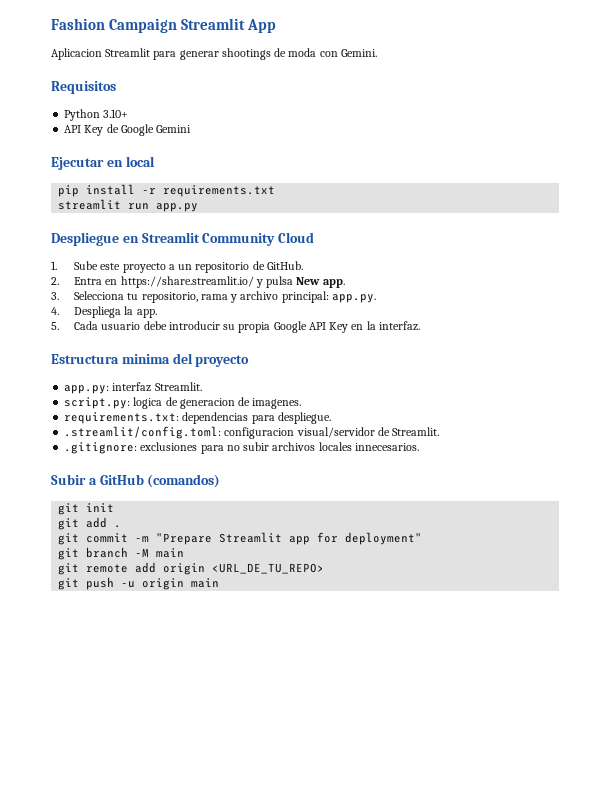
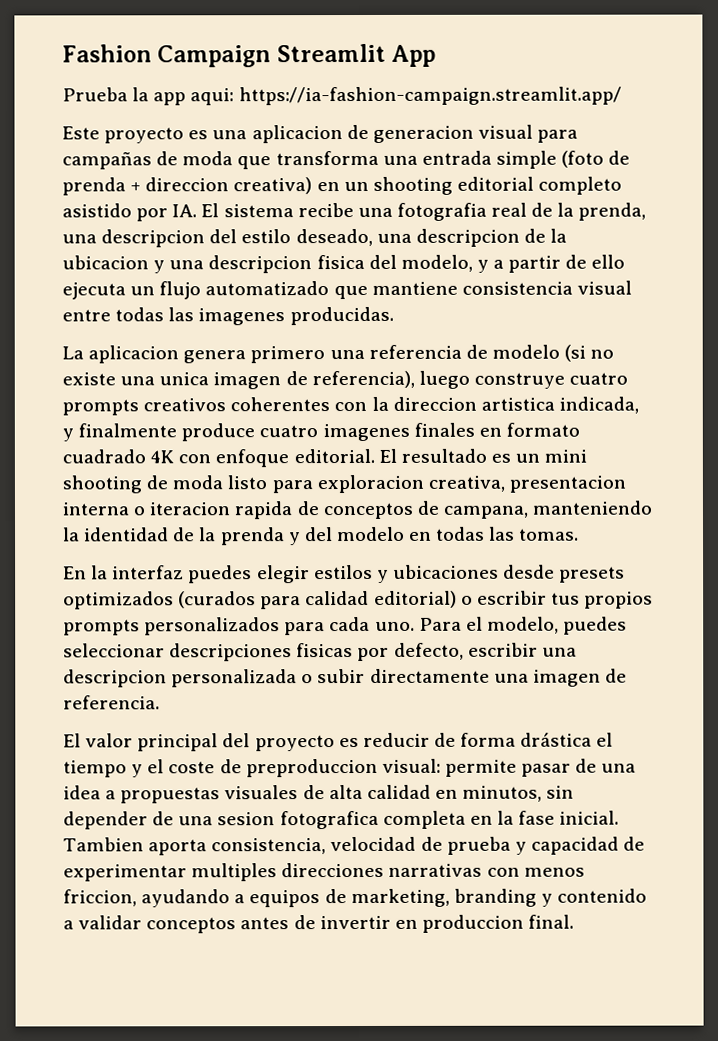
- Aplicacion Streamlit para generar shootings de moda con Gemini.
- Requisitos
- Python 3.10+
- API Key de Google Gemini
- Ejecutar en local
- pip install -r requirements.txt
- streamlit run app.py
- Despliegue en Streamlit Community Cloud
- 1. Sube este proyecto a un repositorio de GitHub.
- 2. Entra en https://share.streamlit.io/ y pulsa New app.
- 3. Selecciona tu repositorio, rama y archivo principal: app.py.
- 4. Despliega la app.
- 5. Cada usuario debe introducir su propia Google API Key en la interfaz.
- Estructura minima del proyecto
- app.py: interfaz Streamlit.
- script.py: logica de generacion de imagenes.
- requirements.txt: dependencias para despliegue.
- .streamlit/config.toml: configuracion visual/servidor de Streamlit.
- .gitignore: exclusiones para no subir archivos locales innecesarios.
- Subir a GitHub (comandos)
- git init
- git add .
- git commit -m "Prepare Streamlit app for deployment"
- git branch -M main
- git remote add origin <URL_DE_TU_REPO>
- git push -u origin main
+ Prueba la app aqui: https://ia-fashion-campaign.streamlit.app/
+ Este proyecto es una aplicacion de generacion visual para campañas de moda que transforma una entrada simple (foto de prenda + direccion creativa) en un shooting editorial completo asistido por IA. El sistema recibe una fotografia real de la prenda, una descripcion del estilo deseado, una descripcion de la ubicacion y una descripcion fisica del modelo, y a partir de ello ejecuta un flujo automatizado que mantiene consistencia visual entre todas las imagenes producidas.
+ La aplicacion genera primero una referencia de modelo (si no existe una unica imagen de referencia), luego construye cuatro prompts creativos coherentes con la direccion artistica indicada, y finalmente produce cuatro imagenes finales en formato cuadrado 4K con enfoque editorial. El resultado es un mini shooting de moda listo para exploracion creativa, presentacion interna o iteracion rapida de conceptos de campana, manteniendo la identidad de la prenda y del modelo en todas las tomas.
+ En la interfaz puedes elegir estilos y ubicaciones desde presets optimizados (curados para calidad editorial) o escribir tus propios prompts personalizados para cada uno. Para el modelo, puedes seleccionar descripciones fisicas por defecto, escribir una descripcion personalizada o subir directamente una imagen de referencia.
+ El valor principal del proyecto es reducir de forma drástica el tiempo y el coste de preproduccion visual: permite pasar de una idea a propuestas visuales de alta calidad en minutos, sin depender de una sesion fotografica completa en la fase inicial. Tambien aporta consistencia, velocidad de prueba y capacidad de experimentar multiples direcciones narrativas con menos friccion, ayudando a equipos de marketing, branding y contenido a validar conceptos antes de invertir en produccion final.

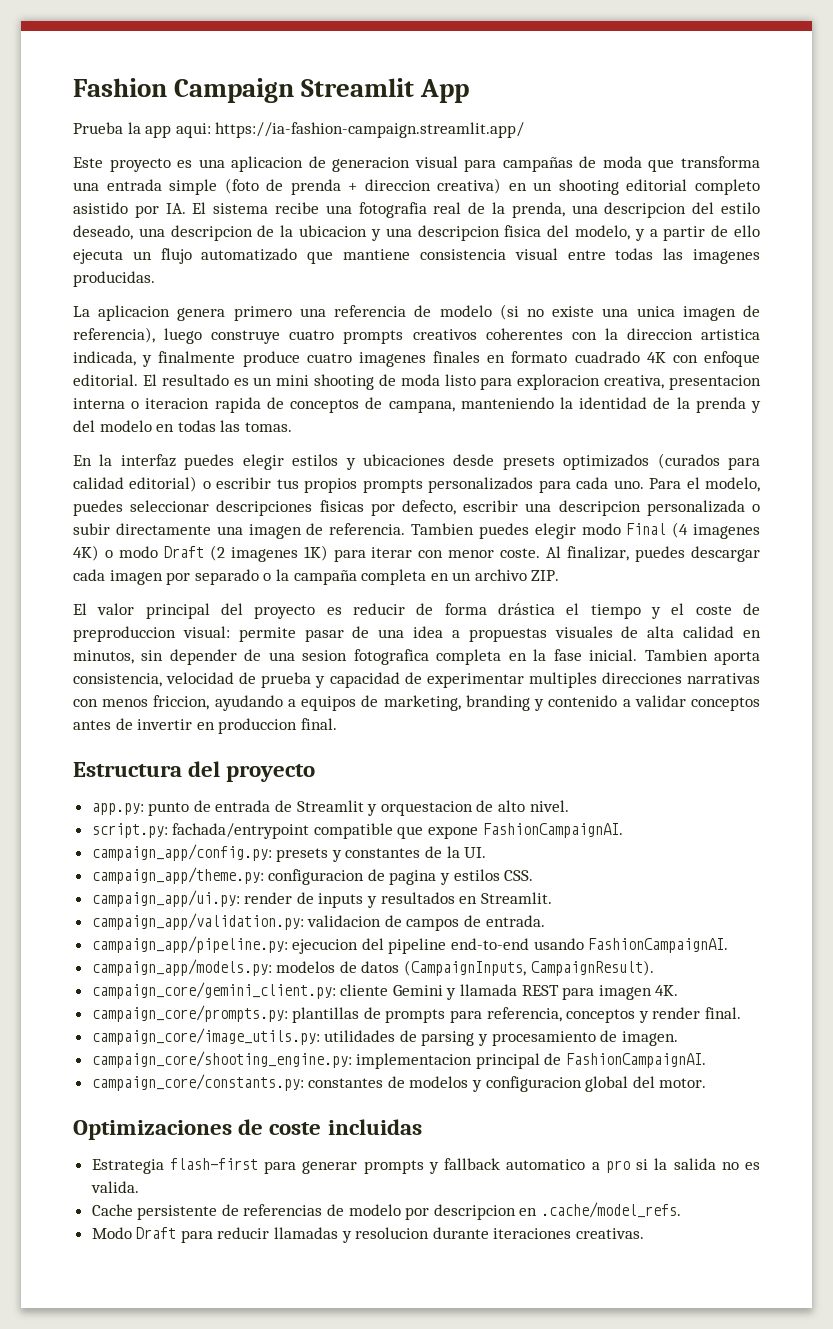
+ Tambien puedes elegir modo Final (4 imagenes 4K) o modo Draft (2 imagenes 1K) para iterar con menor coste. Al finalizar, puedes descargar cada imagen por separado o la campaña completa en un archivo ZIP.
+ Estructura del proyecto
+ app.py: punto de entrada de Streamlit y orquestacion de alto nivel.
+ script.py: fachada/entrypoint compatible que expone FashionCampaignAI.
+ campaign_app/config.py: presets y constantes de la UI.
+ campaign_app/theme.py: configuracion de pagina y estilos CSS.
+ campaign_app/ui.py: render de inputs y resultados en Streamlit.
+ campaign_app/validation.py: validacion de campos de entrada.
+ campaign_app/pipeline.py: ejecucion del pipeline end-to-end usando FashionCampaignAI.
+ campaign_app/models.py: modelos de datos (CampaignInputs, CampaignResult).
+ campaign_core/gemini_client.py: cliente Gemini y llamada REST para imagen 4K.
+ campaign_core/prompts.py: plantillas de prompts para referencia, conceptos y render final.
+ campaign_core/image_utils.py: utilidades de parsing y procesamiento de imagen.
+ campaign_core/shooting_engine.py: implementacion principal de FashionCampaignAI.
+ campaign_core/constants.py: constantes de modelos y configuracion global del motor.
+ Optimizaciones de coste incluidas
+ Estrategia flash-first para generar prompts y fallback automatico a pro si la salida no es valida.
+ Cache persistente de referencias de modelo por descripcion en .cache/model_refs.
+ Modo Draft para reducir llamadas y resolucion durante iteraciones creativas.

